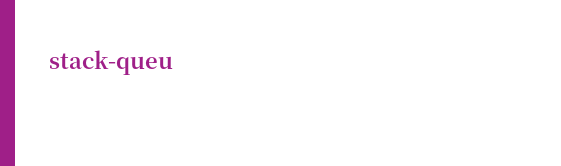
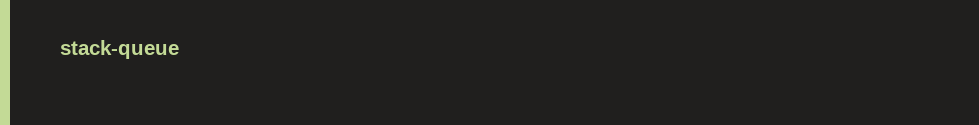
- stack-queu
+ stack-queue

